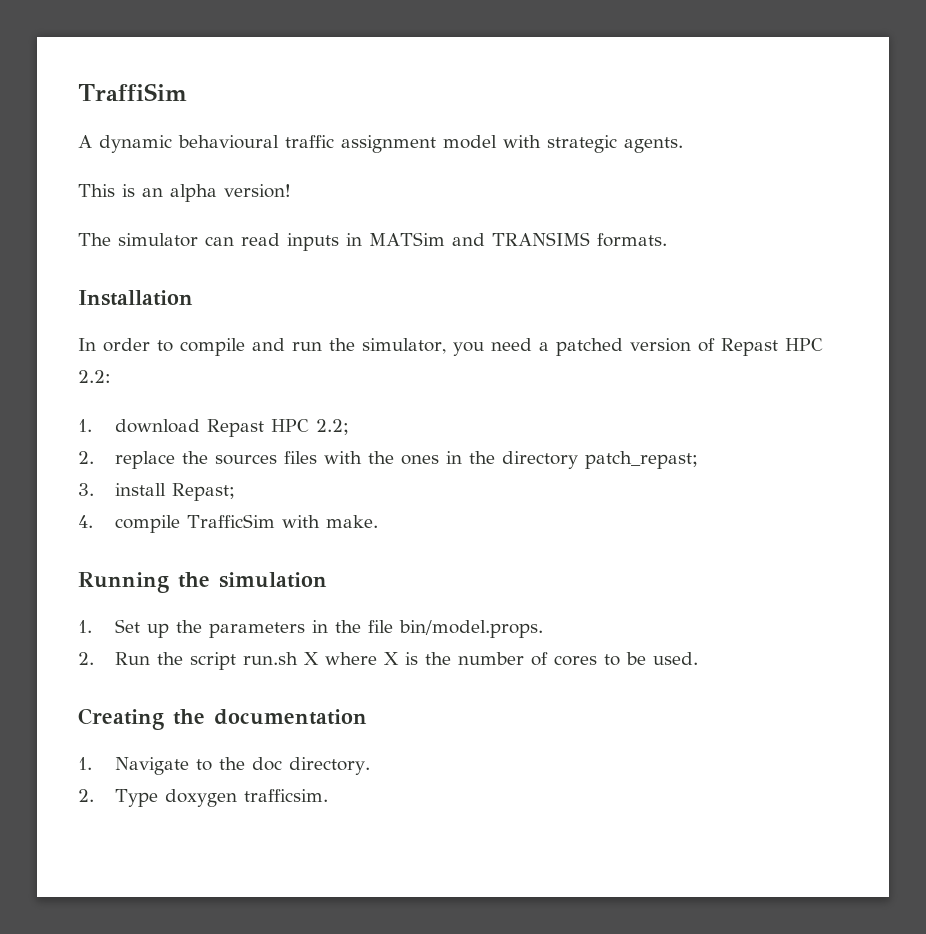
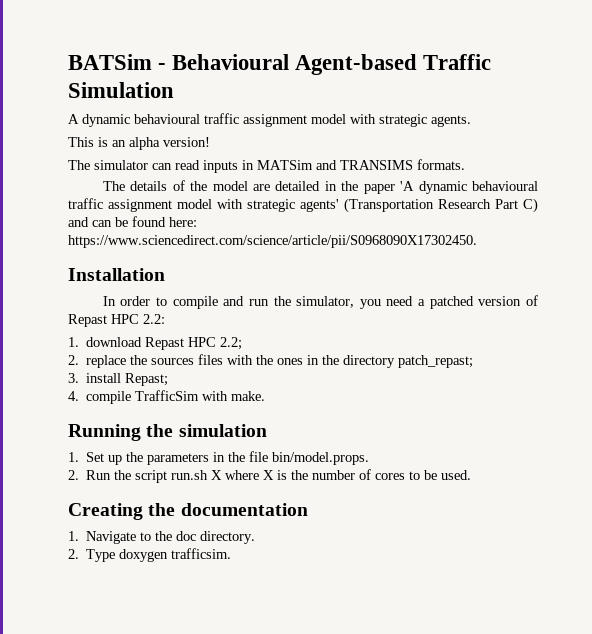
- TraffiSim
+ BATSim - Behavioural Agent-based Traffic Simulation
+ The details of the model are detailed in the paper 'A dynamic behavioural traffic assignment model with strategic agents' (Transportation Research Part C) and can be found here: https://www.sciencedirect.com/science/article/pii/S0968090X17302450.

